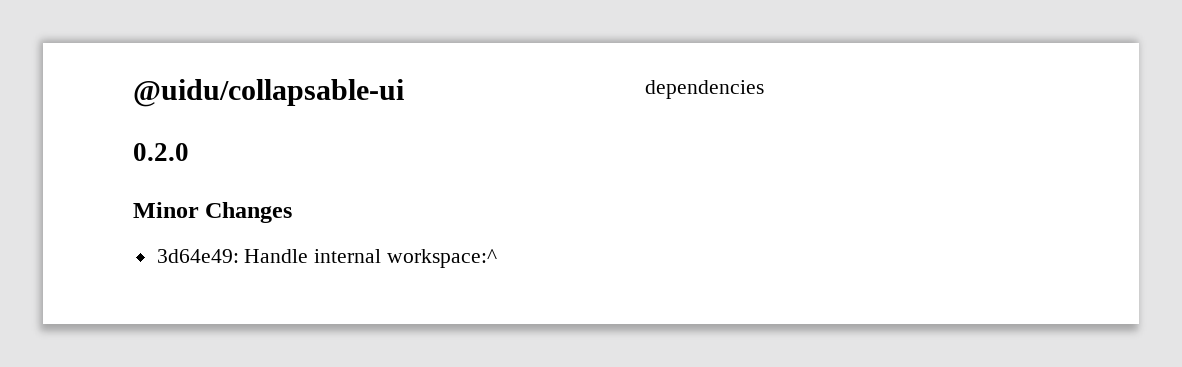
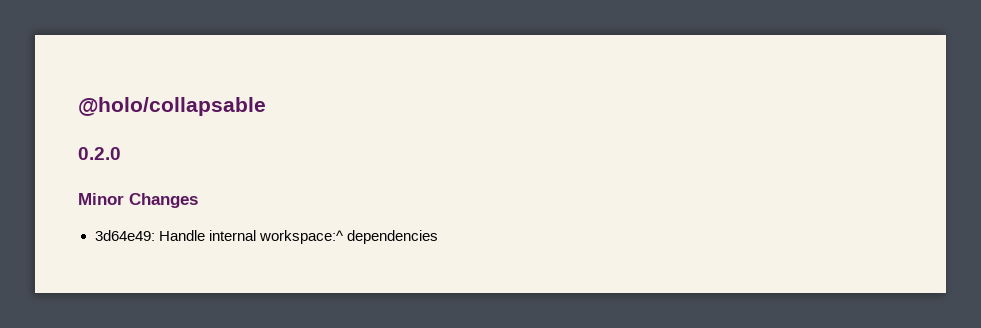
- @uidu/collapsable-ui
+ @holo/collapsable

